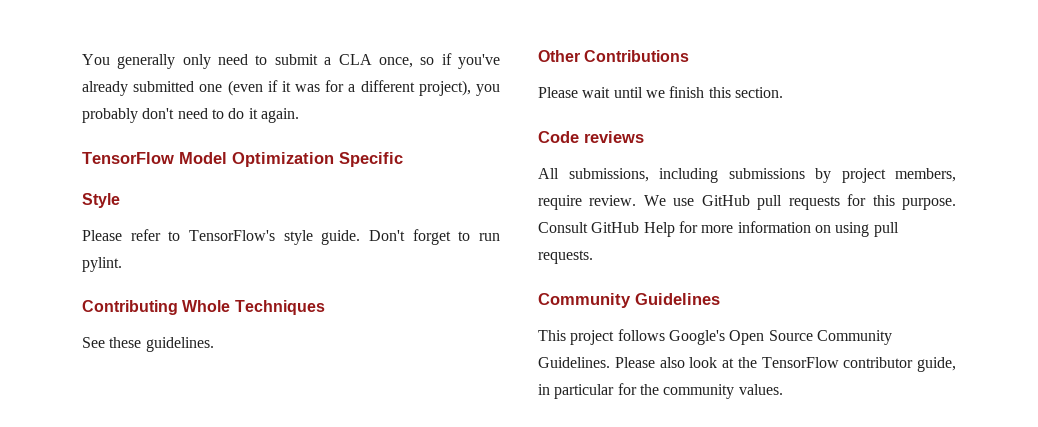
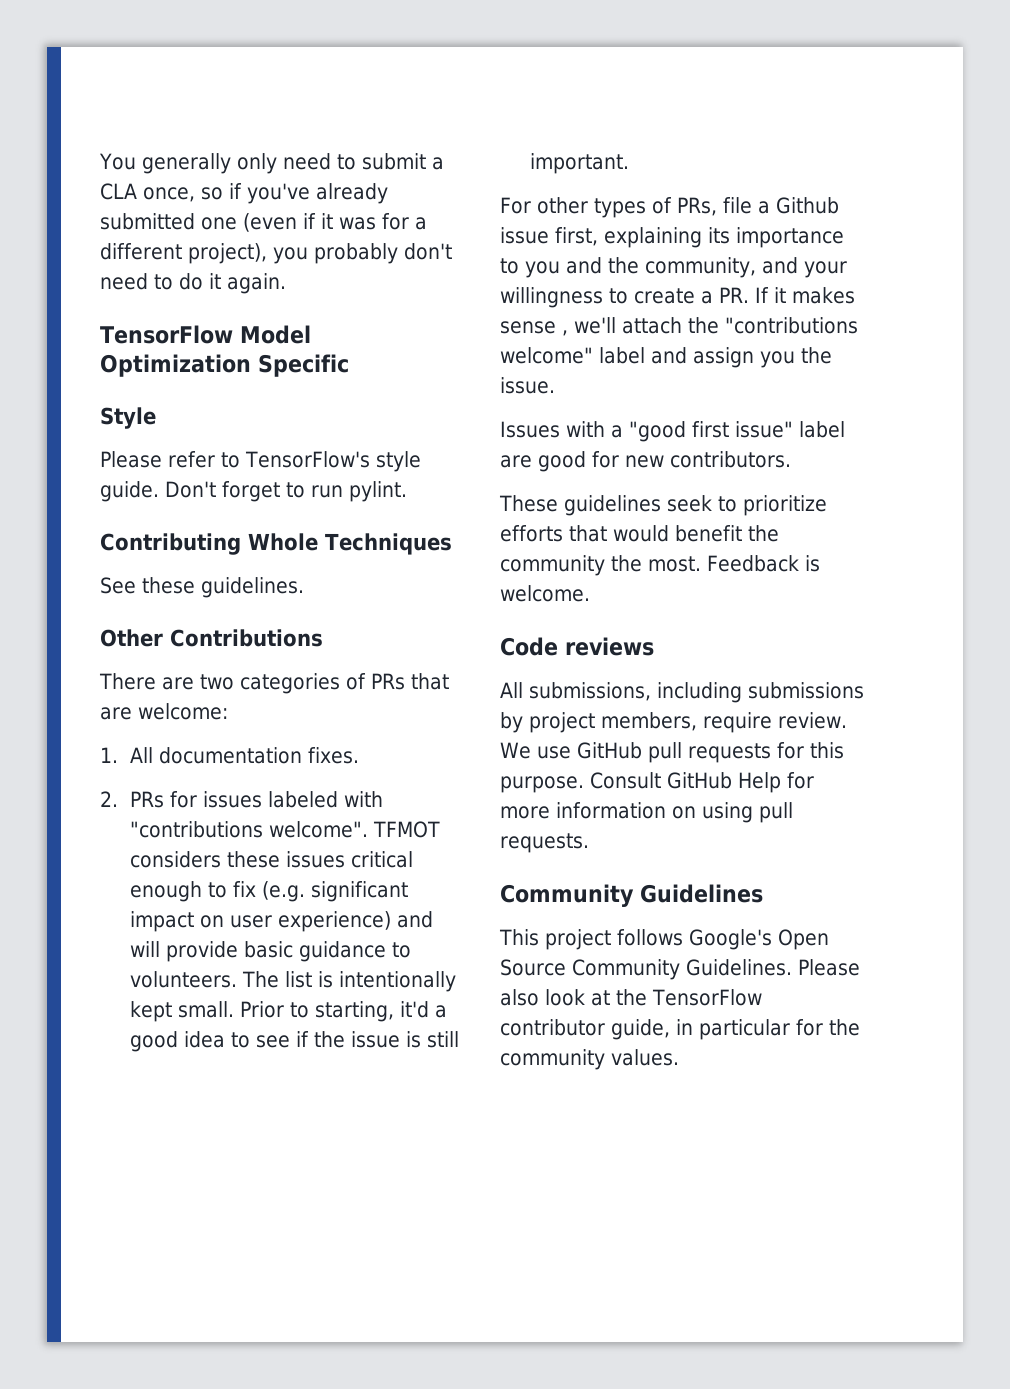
- Please wait until we finish this section.
+ There are two categories of PRs that are welcome:
+ 1. All documentation fixes.
+ 2. PRs for issues labeled with "contributions welcome". TFMOT considers these issues critical enough to fix (e.g. significant impact on user experience) and will provide basic guidance to volunteers. The list is intentionally kept small. Prior to starting, it'd a good idea to see if the issue is still important.
+ For other types of PRs, file a Github issue first, explaining its importance to you and the community, and your willingness to create a PR. If it makes sense , we'll attach the "contributions welcome" label and assign you the issue.
+ Issues with a "good first issue" label are good for new contributors.
+ These guidelines seek to prioritize efforts that would benefit the community the most. Feedback is welcome.

